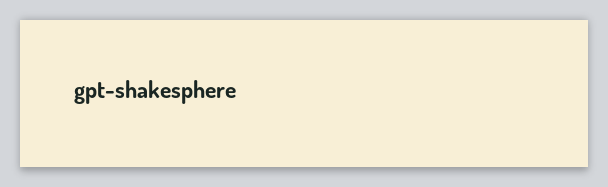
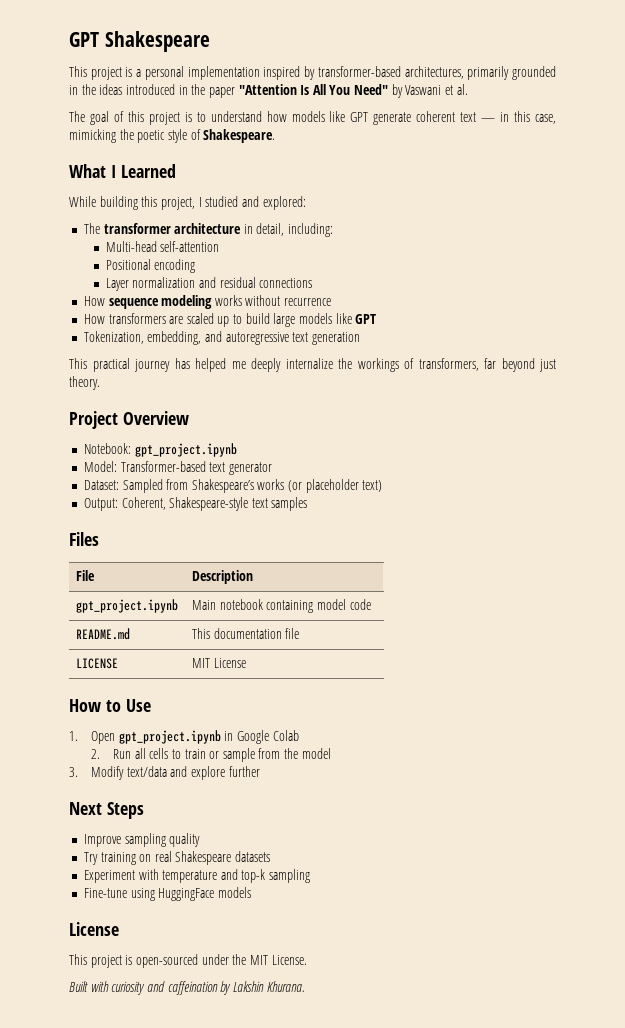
- gpt-shakesphere
+ GPT Shakespeare
+ This project is a personal implementation inspired by transformer-based architectures, primarily grounded in the ideas introduced in the paper "Attention Is All You Need" by Vaswani et al.
+ The goal of this project is to understand how models like GPT generate coherent text — in this case, mimicking the poetic style of Shakespeare.
+ What I Learned
+ While building this project, I studied and explored:
+ The transformer architecture in detail, including:
+ Multi-head self-attention
+ Positional encoding
+ Layer normalization and residual connections
+ How sequence modeling works without recurrence
+ How transformers are scaled up to build large models like GPT
+ Tokenization, embedding, and autoregressive text generation
+ This practical journey has helped me deeply internalize the workings of transformers, far beyond just theory.
+ Project Overview
+ Notebook: gpt_project.ipynb
+ Model: Transformer-based text generator
+ Dataset: Sampled from Shakespeare’s works (or placeholder text)
+ Output: Coherent, Shakespeare-style text samples
+ Files
+ File | Description
+ gpt_project.ipynb | Main notebook containing model code
+ README.md | This documentation file
+ LICENSE | MIT License
+ How to Use
+ 1. Open gpt_project.ipynb in Google Colab
+ 2. Run all cells to train or sample from the model
+ 3. Modify text/data and explore further
+ Next Steps
+ Improve sampling quality
+ Try training on real Shakespeare datasets
+ Experiment with temperature and top-k sampling
+ Fine-tune using HuggingFace models
+ License
+ This project is open-sourced under the MIT License.
+ Built with curiosity and caffeination by Lakshin Khurana.

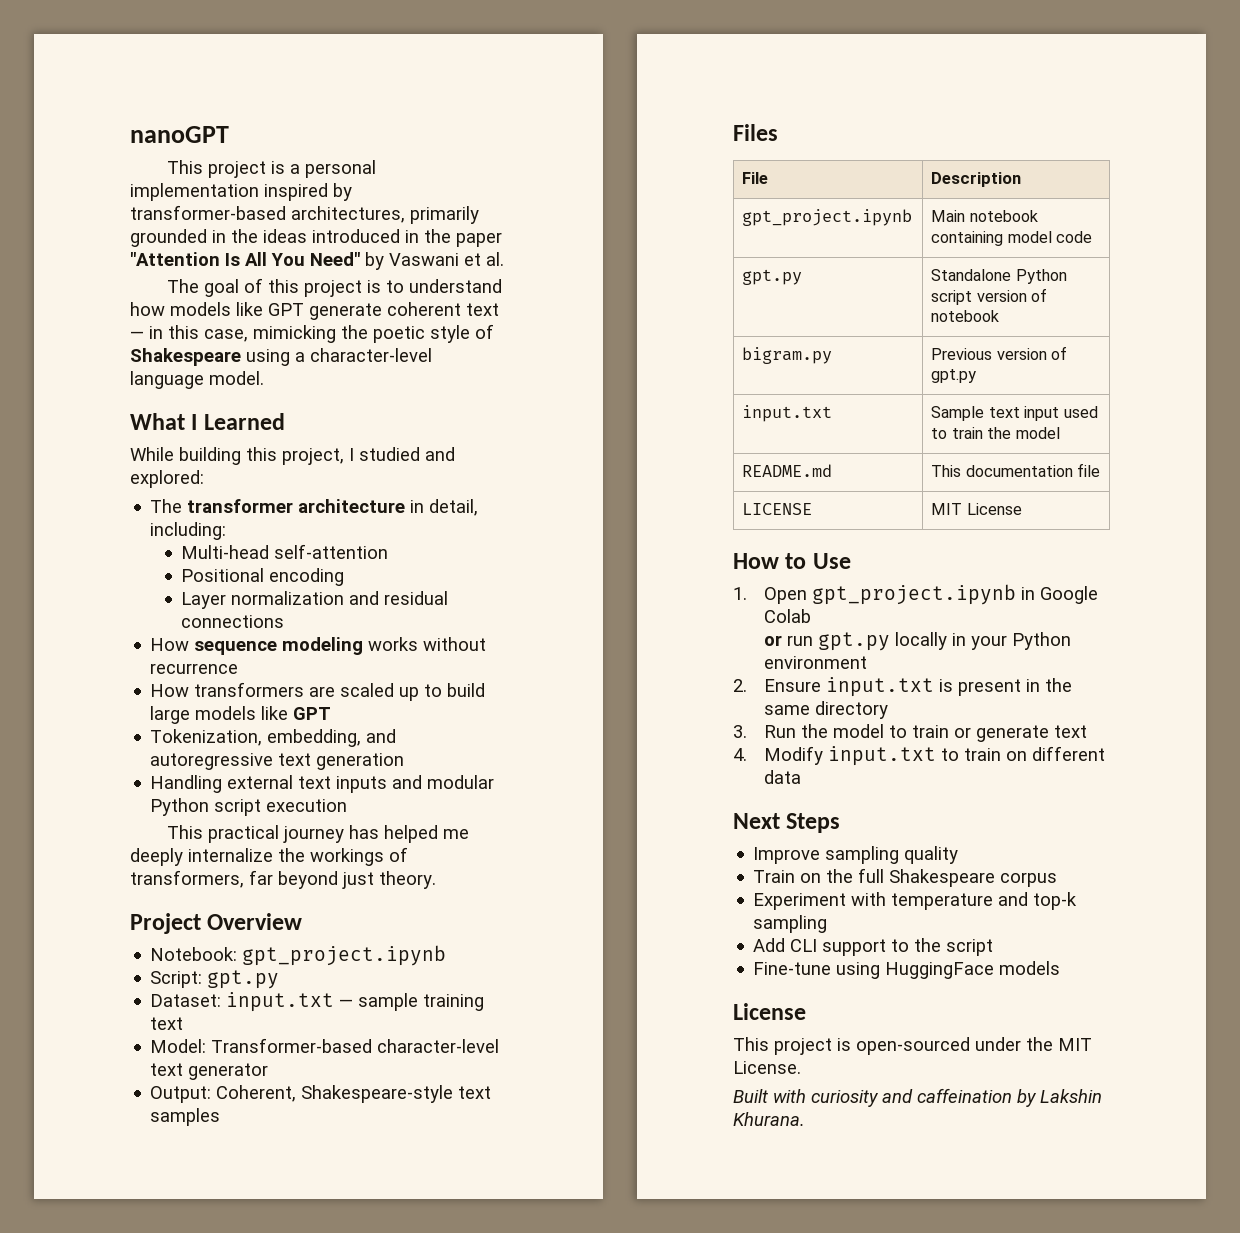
- GPT Shakespeare
+ nanoGPT
- The goal of this project is to understand how models like GPT generate coherent text — in this case, mimicking the poetic style of Shakespeare.
+ The goal of this project is to understand how models like GPT generate coherent text — in this case, mimicking the poetic style of Shakespeare using a character-level language model.
+ Handling external text inputs and modular Python script execution
+ Script: gpt.py
+ Dataset: input.txt — sample training text
- Model: Transformer-based text generator
+ Model: Transformer-based character-level text generator
- Dataset: Sampled from Shakespeare’s works (or placeholder text)
+ gpt.py | Standalone Python script version of notebook
+ bigram.py | Previous version of gpt.py
+ input.txt | Sample text input used to train the model
- 2. Run all cells to train or sample from the model
- 3. Modify text/data and explore further
+ or run gpt.py locally in your Python environment
+ 2. Ensure input.txt is present in the same directory
+ 3. Run the model to train or generate text
+ 4. Modify input.txt to train on different data
- Try training on real Shakespeare datasets
+ Train on the full Shakespeare corpus
+ Add CLI support to the script

